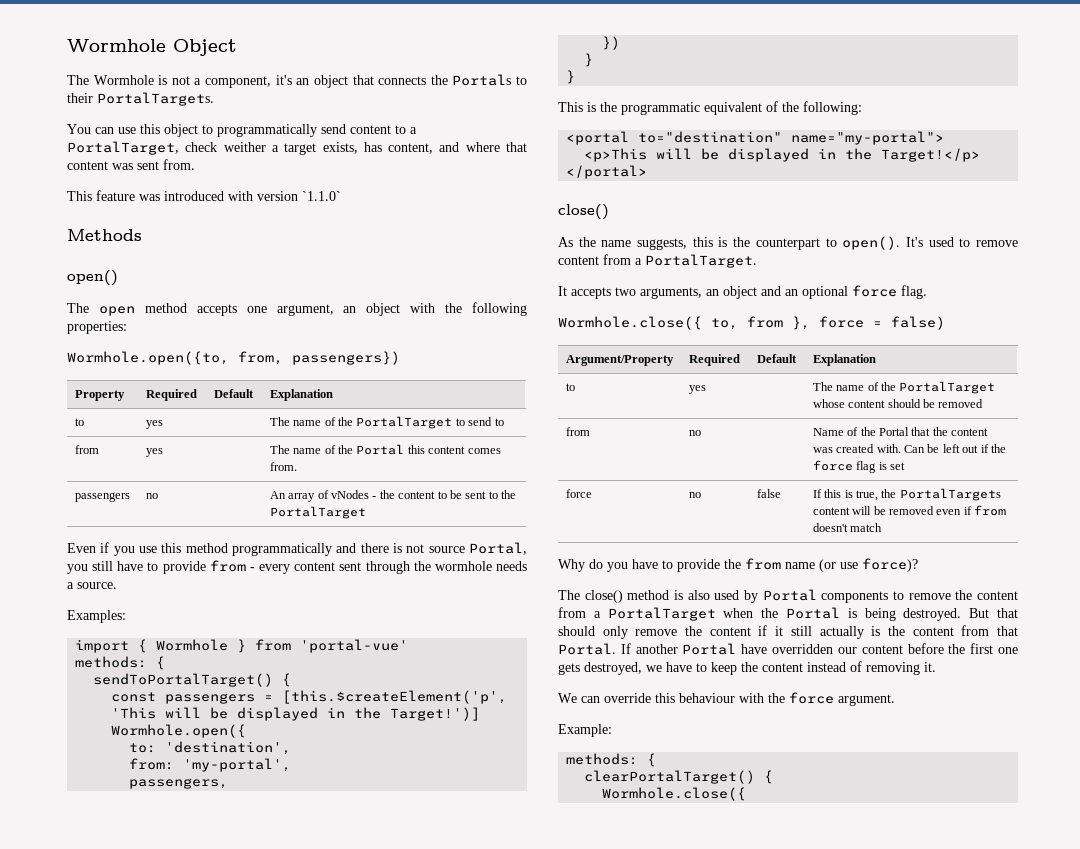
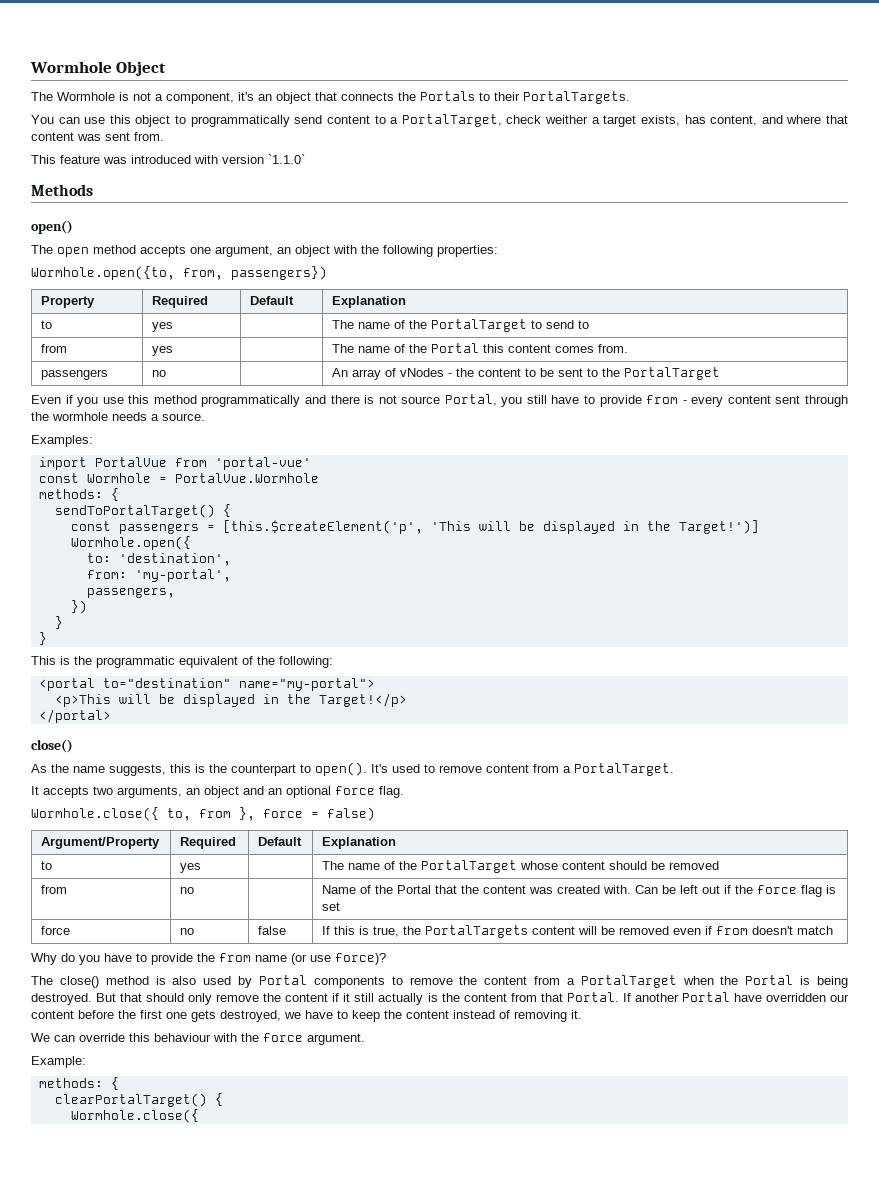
- import { Wormhole } from 'portal-vue'
+ import PortalVue from 'portal-vue'
+ const Wormhole = PortalVue.Wormhole

